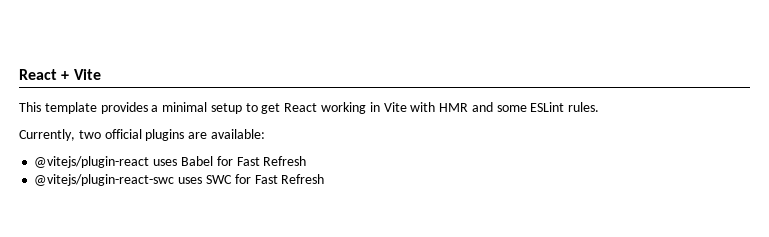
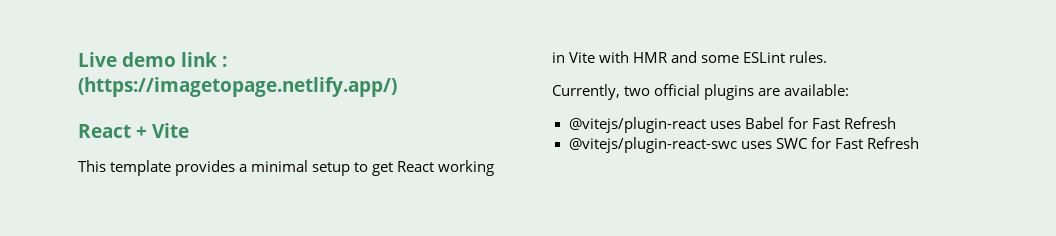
+ Live demo link : (https://imagetopage.netlify.app/)

